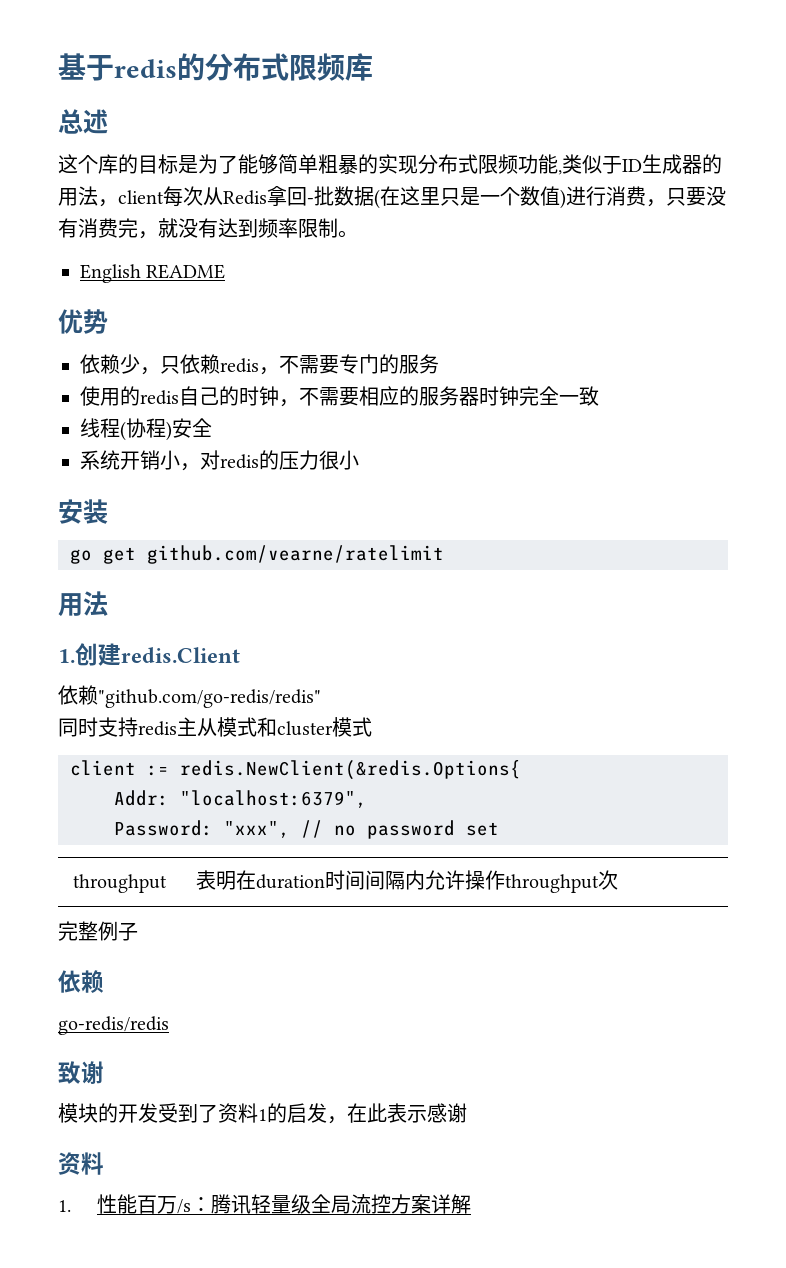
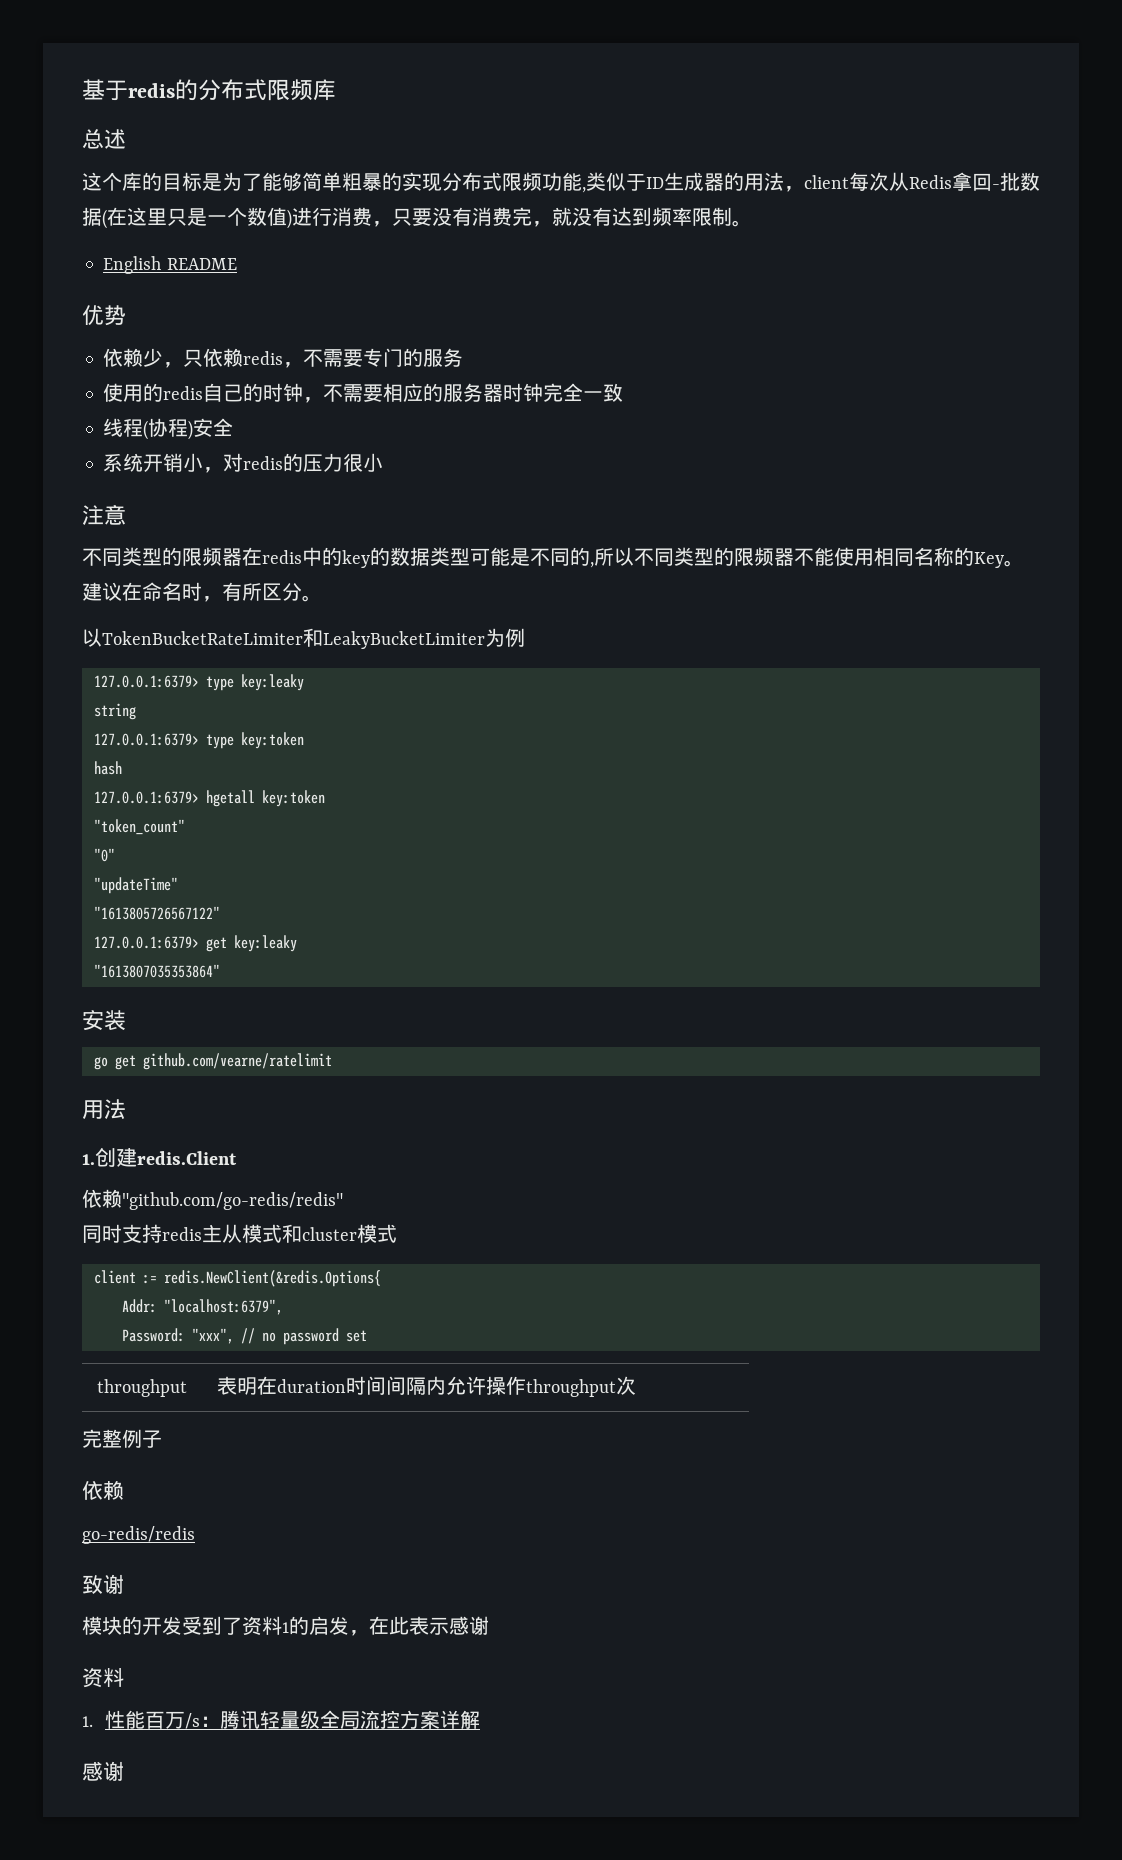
+ 注意
+ 不同类型的限频器在redis中的key的数据类型可能是不同的,所以不同类型的限频器不能使用相同名称的Key。建议在命名时，有所区分。
+ 以TokenBucketRateLimiter和LeakyBucketLimiter为例
+ 127.0.0.1:6379> type key:leaky
+ string
+ 127.0.0.1:6379> type key:token
+ hash
+ 127.0.0.1:6379> hgetall key:token
+ "token_count"
+ "0"
+ "updateTime"
+ "1613805726567122"
+ 127.0.0.1:6379> get key:leaky
+ "1613807035353864"
  1.性能百万/s：腾讯轻量级全局流控方案详解
+ 感谢

